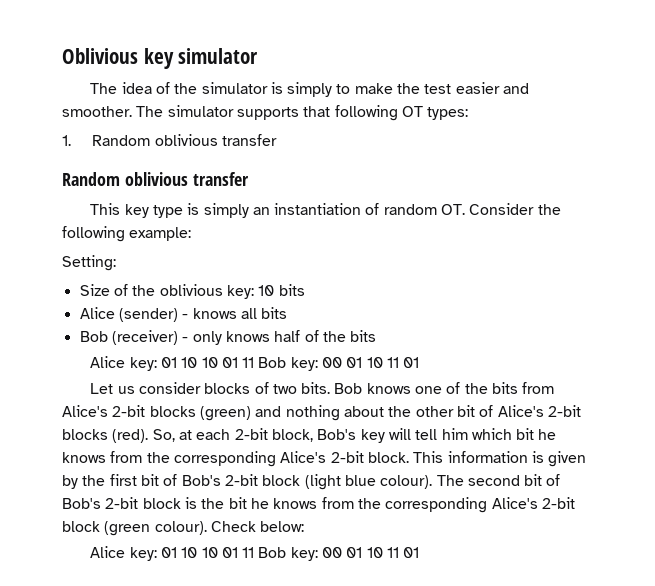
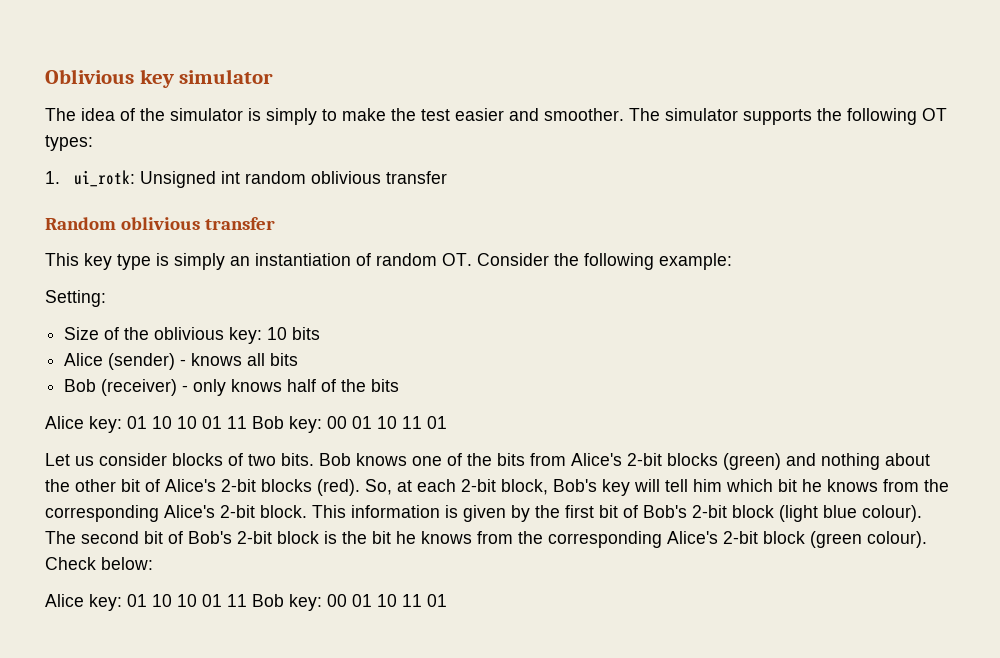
- The simulator supports that following OT types:
+ The simulator supports the following OT types:
- 1. Random oblivious transfer
+ 1. ui_rotk: Unsigned int random oblivious transfer

